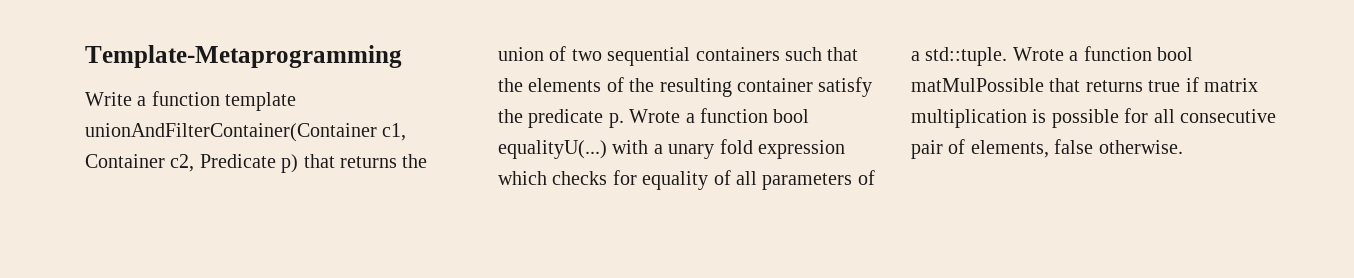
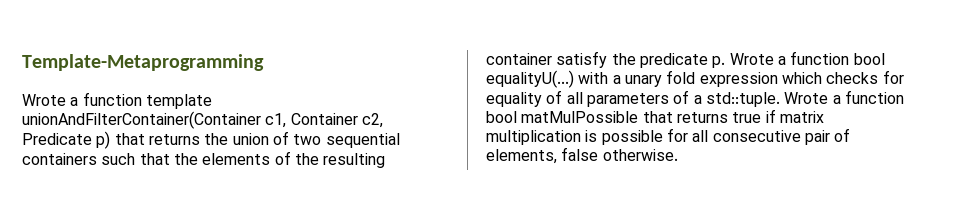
- Write a function template unionAndFilterContainer(Container c1, Container c2, Predicate p) that returns the union of two sequential containers such that the elements of the resulting container satisfy the predicate p. Wrote a function bool equalityU(...) with a unary fold expression which checks for equality of all parameters of a std::tuple.
+ Wrote a function template unionAndFilterContainer(Container c1, Container c2, Predicate p) that returns the union of two sequential containers such that the elements of the resulting container satisfy the predicate p. Wrote a function bool equalityU(...) with a unary fold expression which checks for equality of all parameters of a std::tuple.

